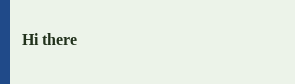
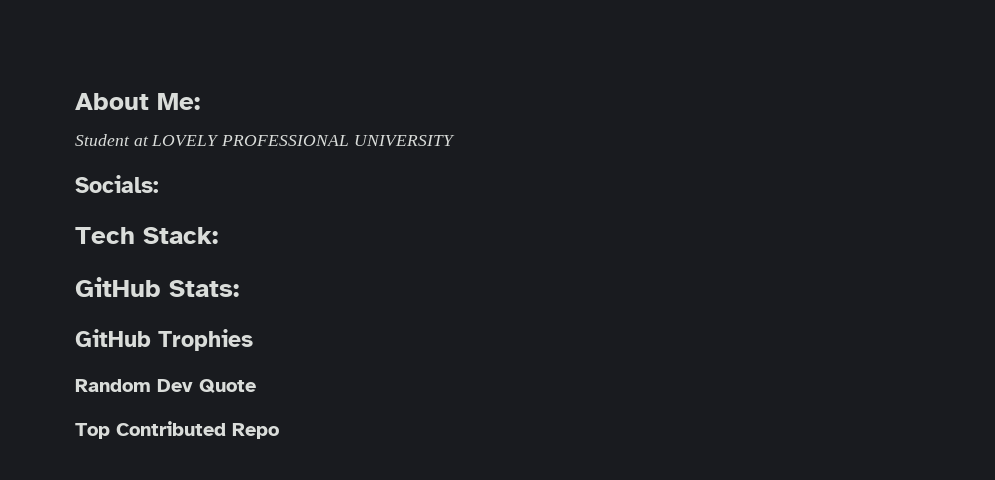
- Hi there
+ About Me:
+ Student at LOVELY PROFESSIONAL UNIVERSITY
+ Socials:
+ Tech Stack:
+ GitHub Stats:
+ GitHub Trophies
+ Random Dev Quote
+ Top Contributed Repo

